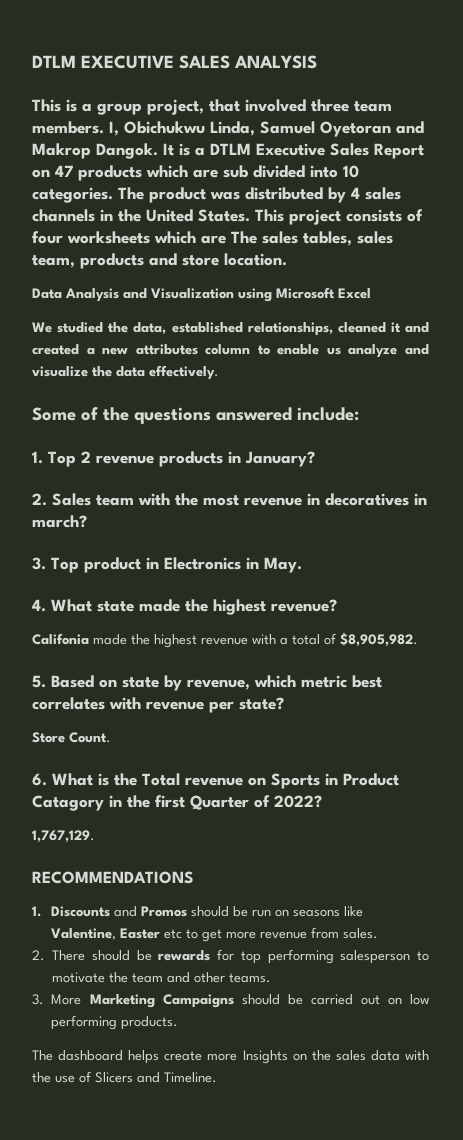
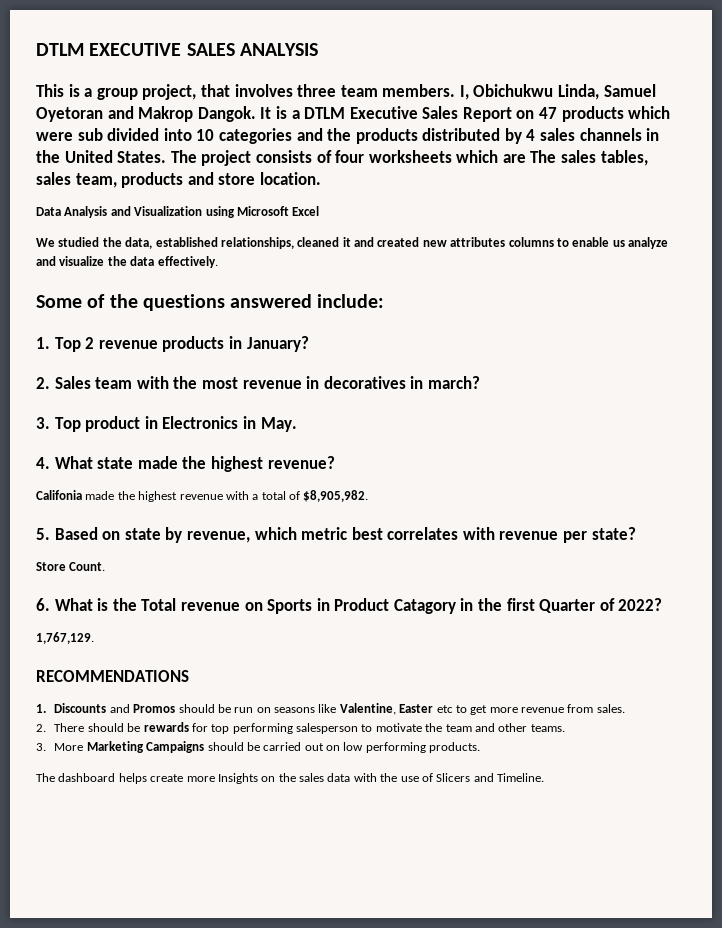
- This is a group project, that involved three team members.
+ This is a group project, that involves three team members.
- It is a DTLM Executive Sales Report on 47 products which are sub divided into 10 categories. The product was distributed by 4 sales channels in the United States.
+ It is a DTLM Executive Sales Report on 47 products which were sub divided into 10 categories and the products distributed by 4 sales channels in the United States.
- This project consists of four worksheets which are The sales tables, sales team, products and store location.
+ The project consists of four worksheets which are The sales tables, sales team, products and store location.
- We studied the data, established relationships, cleaned it and created a new attributes column to enable us analyze and visualize the data effectively.
+ We studied the data, established relationships, cleaned it and created new attributes columns to enable us analyze and visualize the data effectively.

